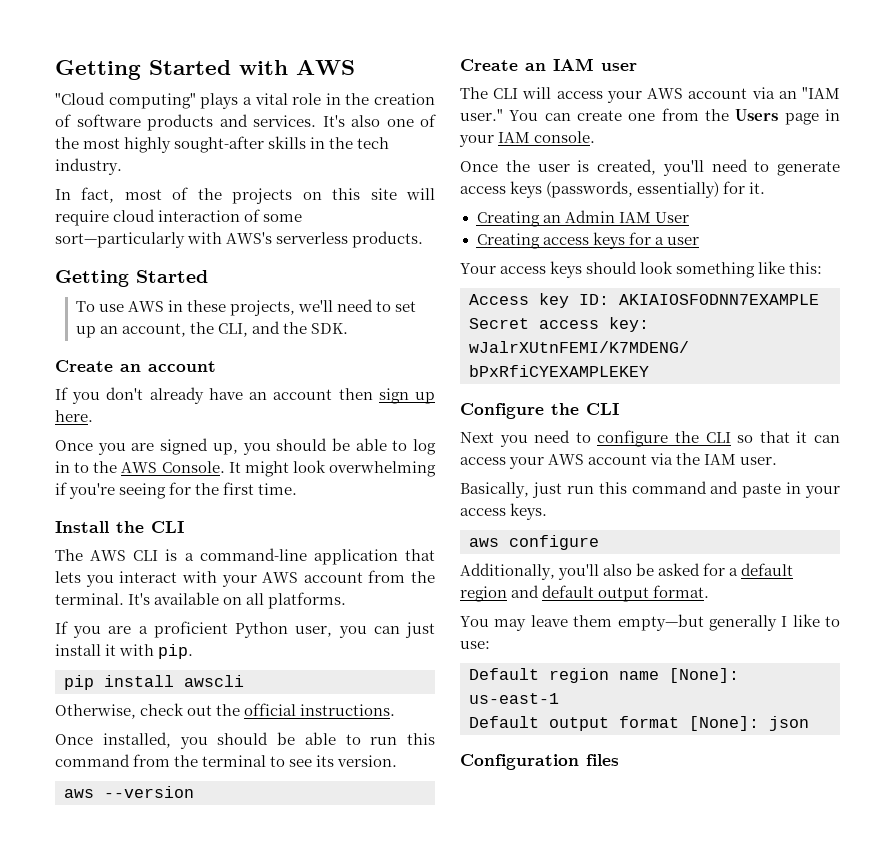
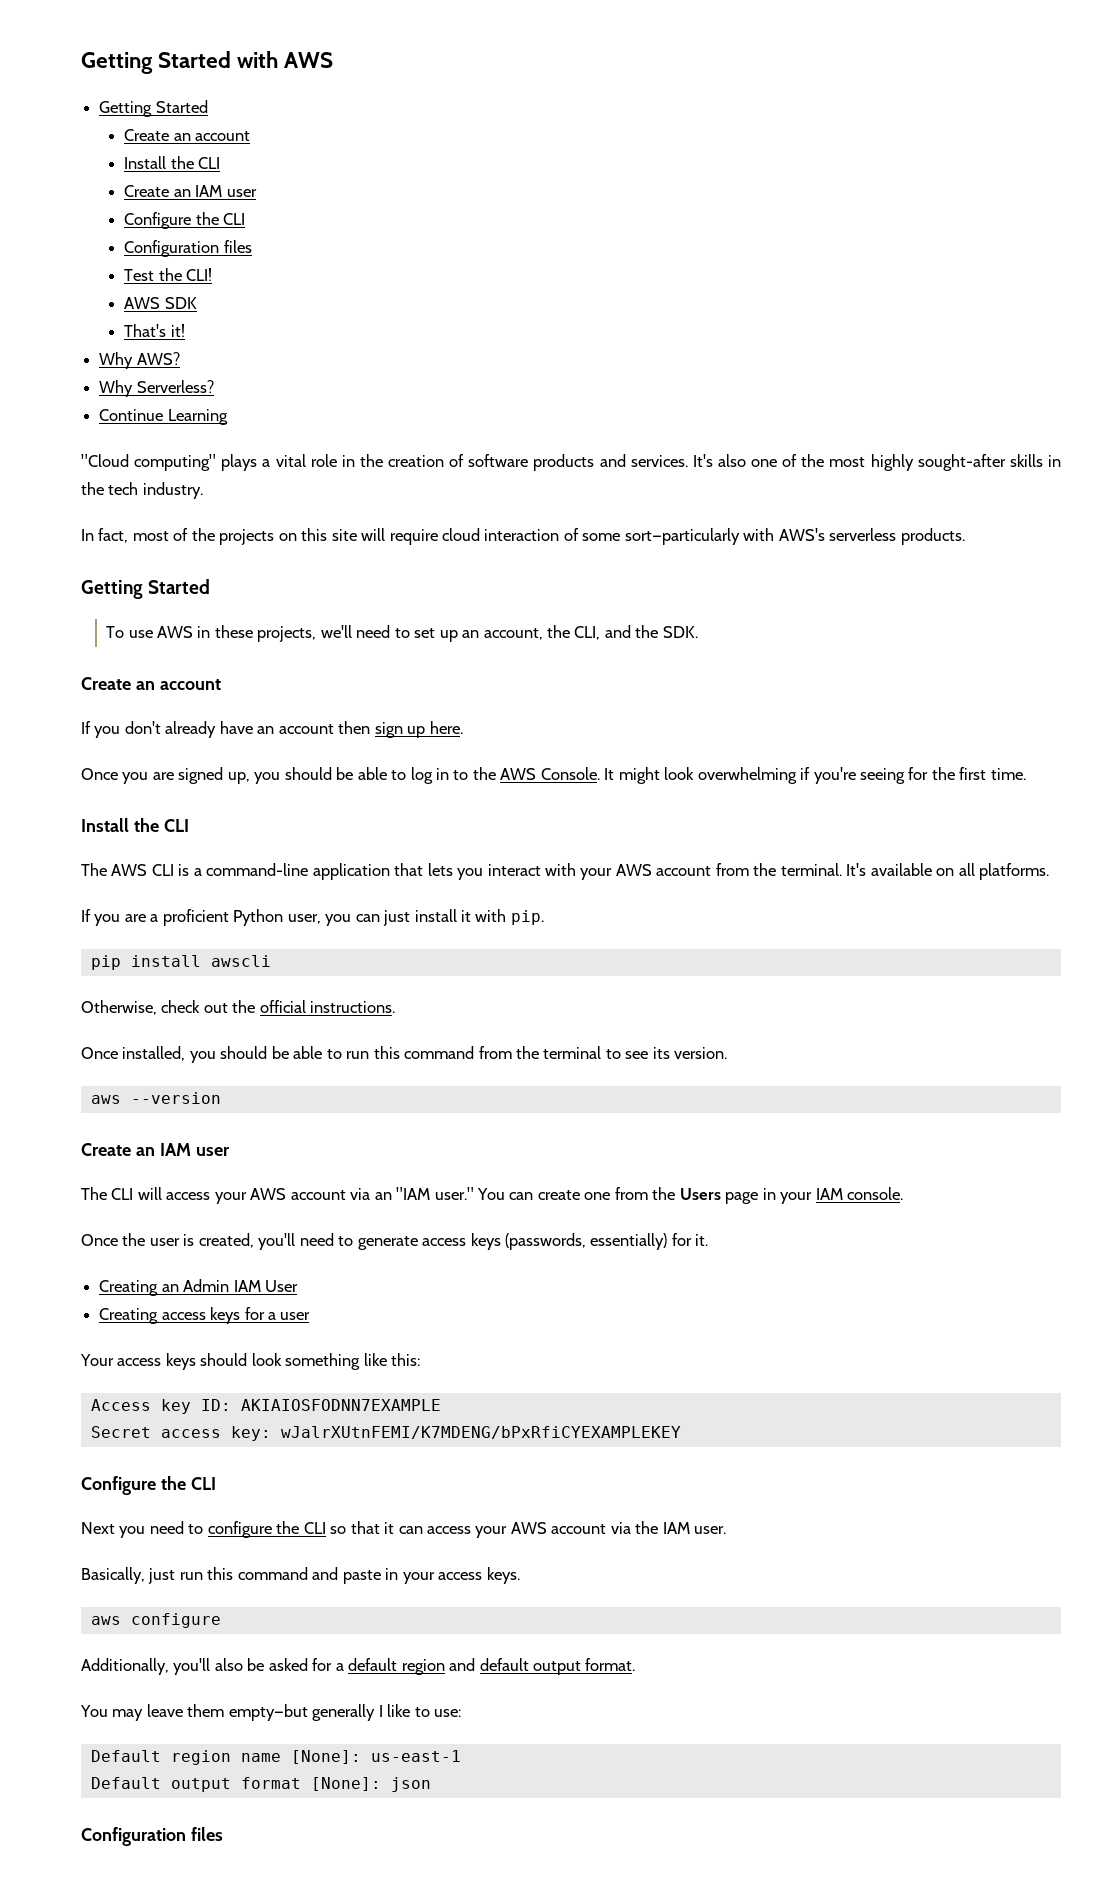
  Getting Started with AWS
+ Getting Started
+ Create an account
+ Install the CLI
+ Create an IAM user
+ Configure the CLI
+ Configuration files
+ Test the CLI!
+ AWS SDK
+ That's it!
+ Why AWS?
+ Why Serverless?
+ Continue Learning

